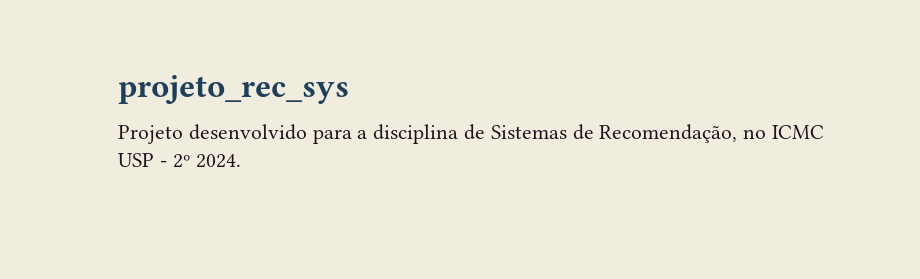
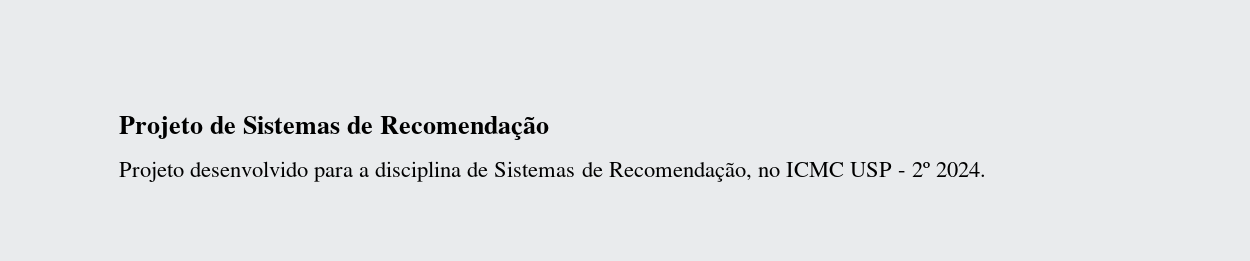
- projeto_rec_sys
+ Projeto de Sistemas de Recomendação

